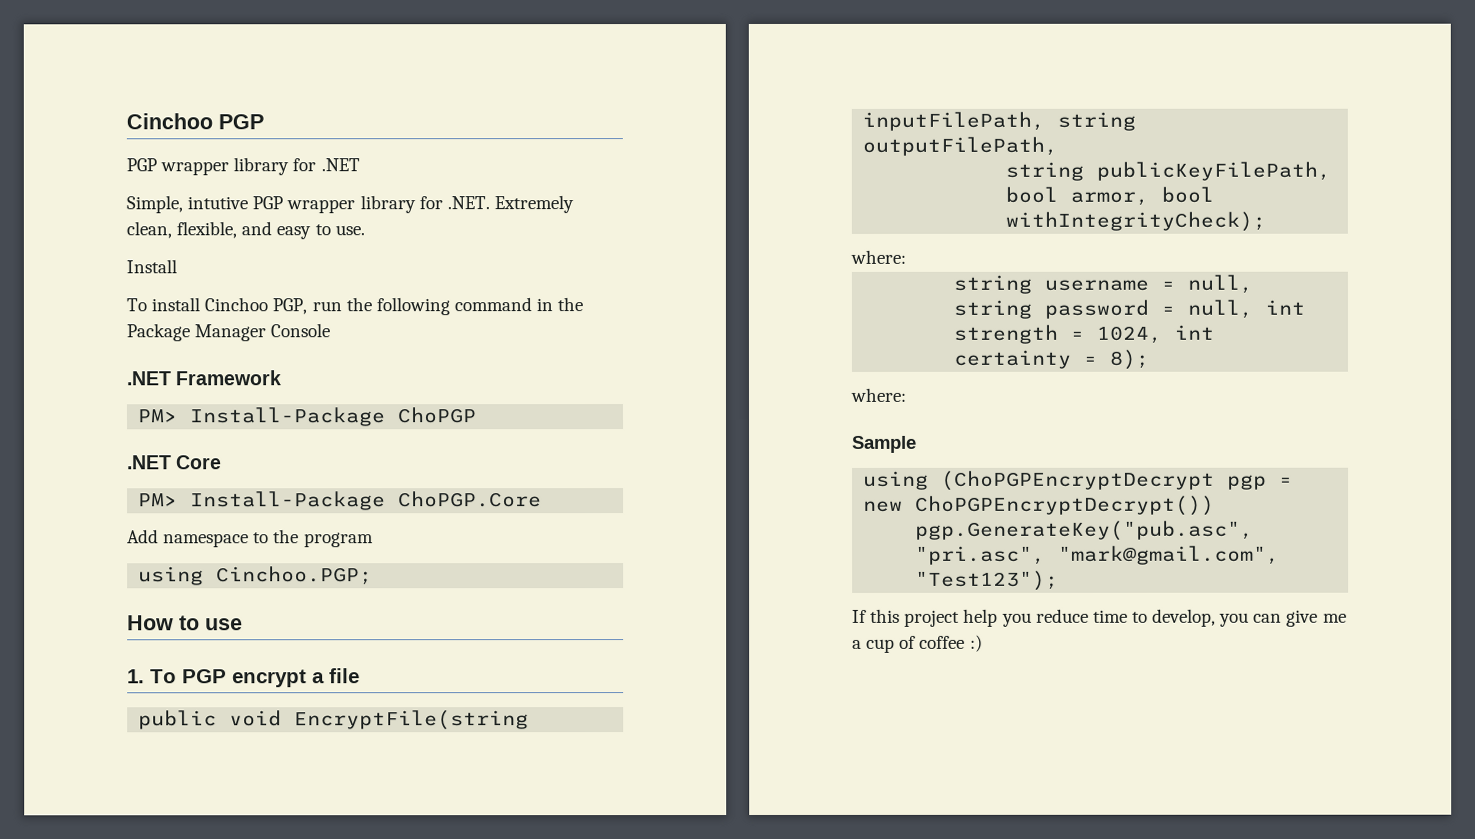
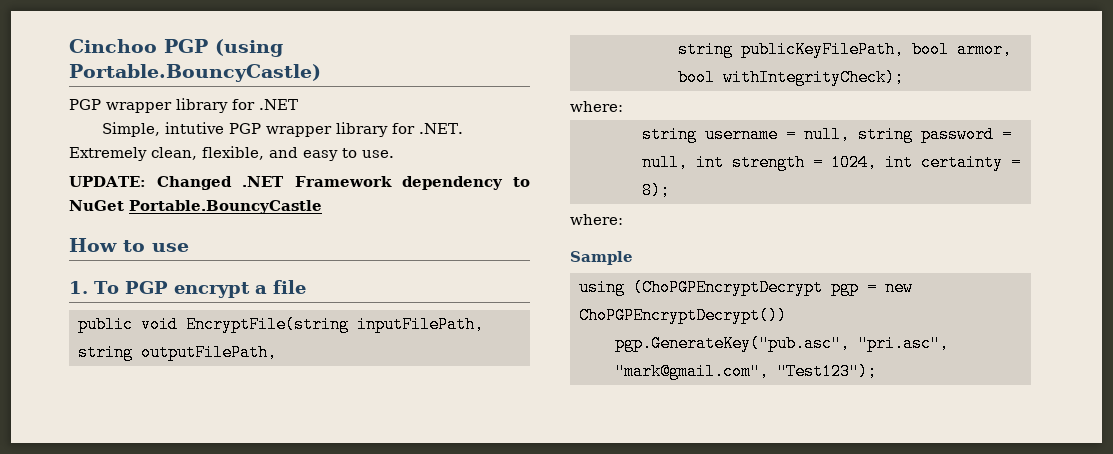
- Cinchoo PGP
+ Cinchoo PGP (using Portable.BouncyCastle)
- Install
- To install Cinchoo PGP, run the following command in the Package Manager Console
- .NET Framework
- PM> Install-Package ChoPGP
- .NET Core
- PM> Install-Package ChoPGP.Core
- Add namespace to the program
- using Cinchoo.PGP;
+ UPDATE: Changed .NET Framework dependency to NuGet Portable.BouncyCastle
- If this project help you reduce time to develop, you can give me a cup of coffee :)

